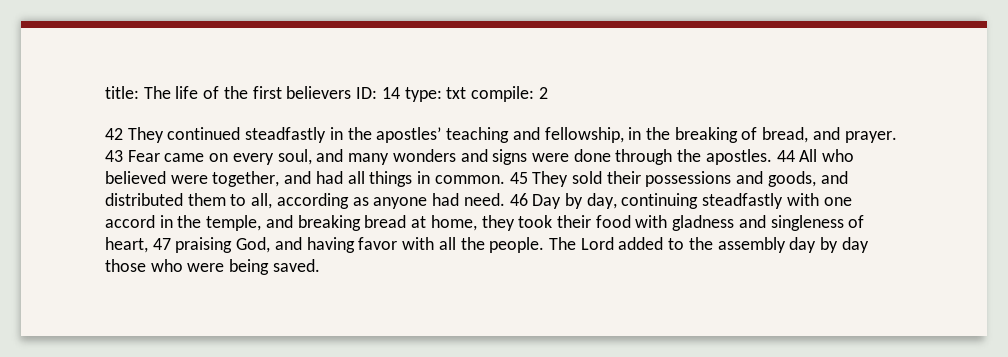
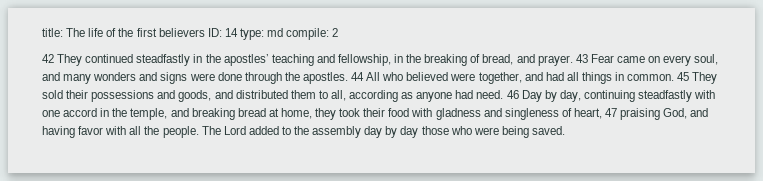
- title: The life of the first believers ID: 14 type: txt compile: 2
+ title: The life of the first believers ID: 14 type: md compile: 2

